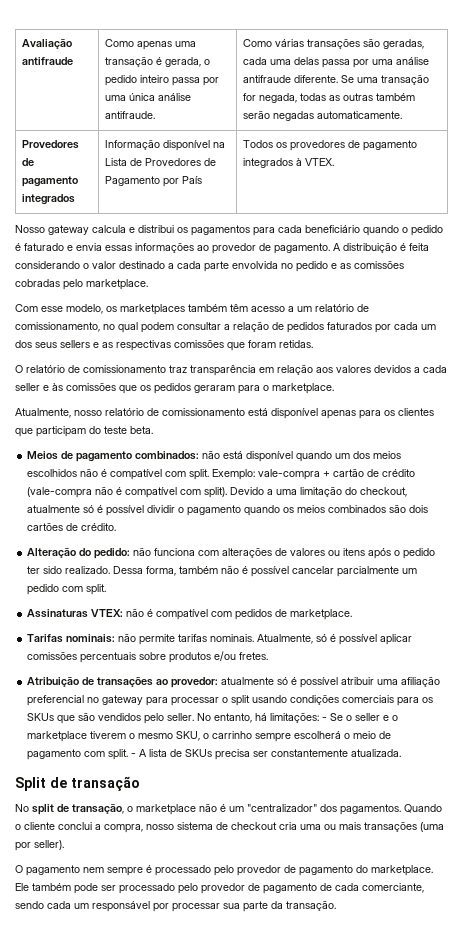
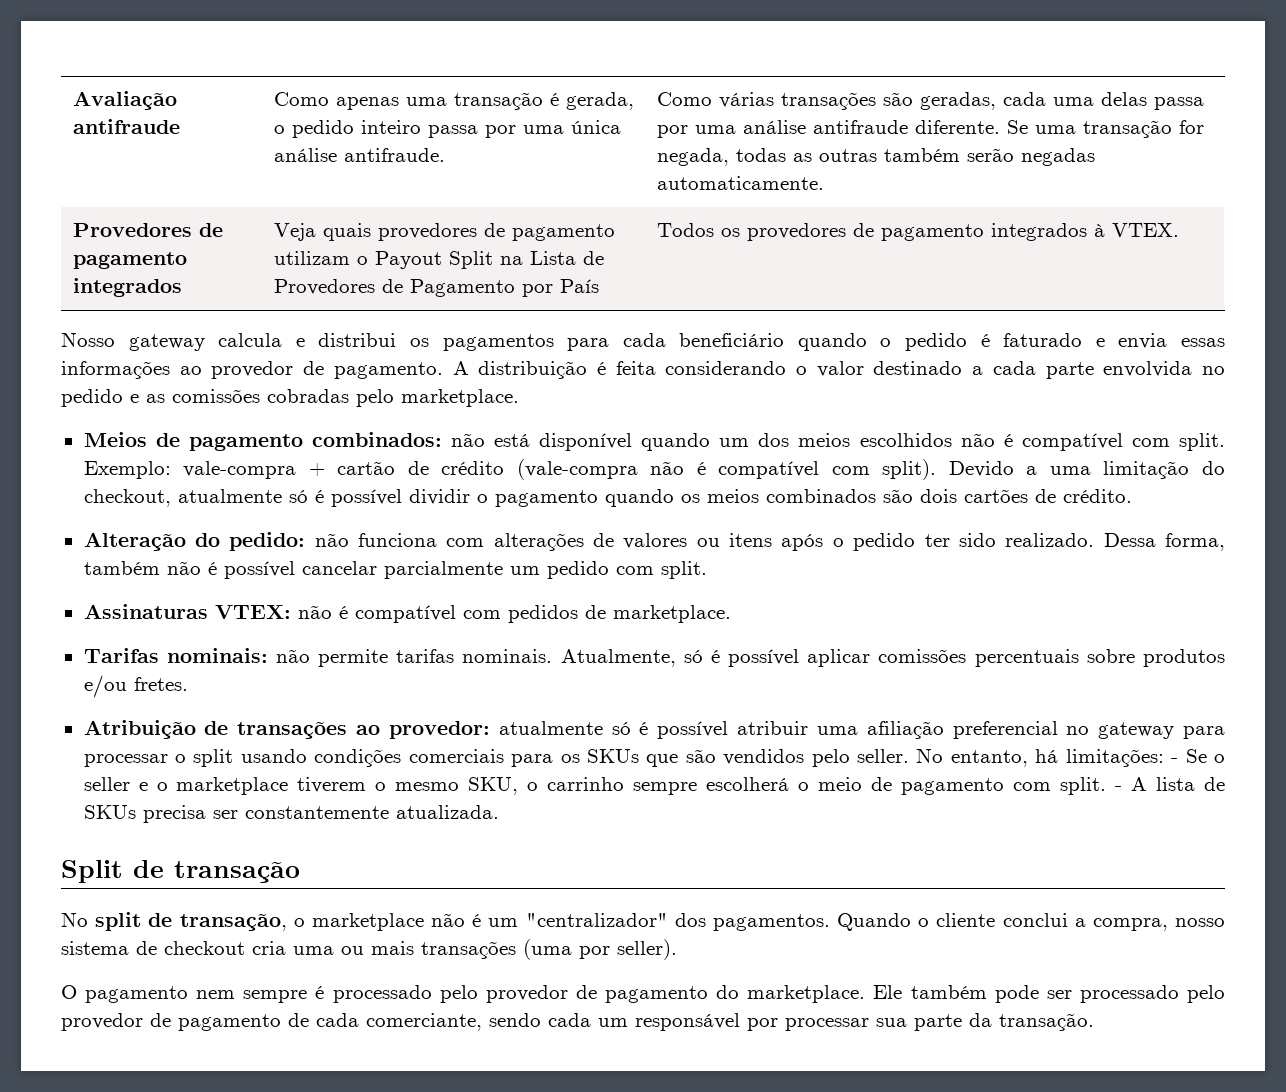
- Provedores de pagamento integrados | Informação disponível na Lista de Provedores de Pagamento por País | Todos os provedores de pagamento integrados à VTEX.
+ Provedores de pagamento integrados | Veja quais provedores de pagamento utilizam o Payout Split na Lista de Provedores de Pagamento por País | Todos os provedores de pagamento integrados à VTEX.
- Com esse modelo, os marketplaces também têm acesso a um relatório de comissionamento, no qual podem consultar a relação de pedidos faturados por cada um dos seus sellers e as respectivas comissões que foram retidas.
- O relatório de comissionamento traz transparência em relação aos valores devidos a cada seller e às comissões que os pedidos geraram para o marketplace.
- Atualmente, nosso relatório de comissionamento está disponível apenas para os clientes que participam do teste beta.

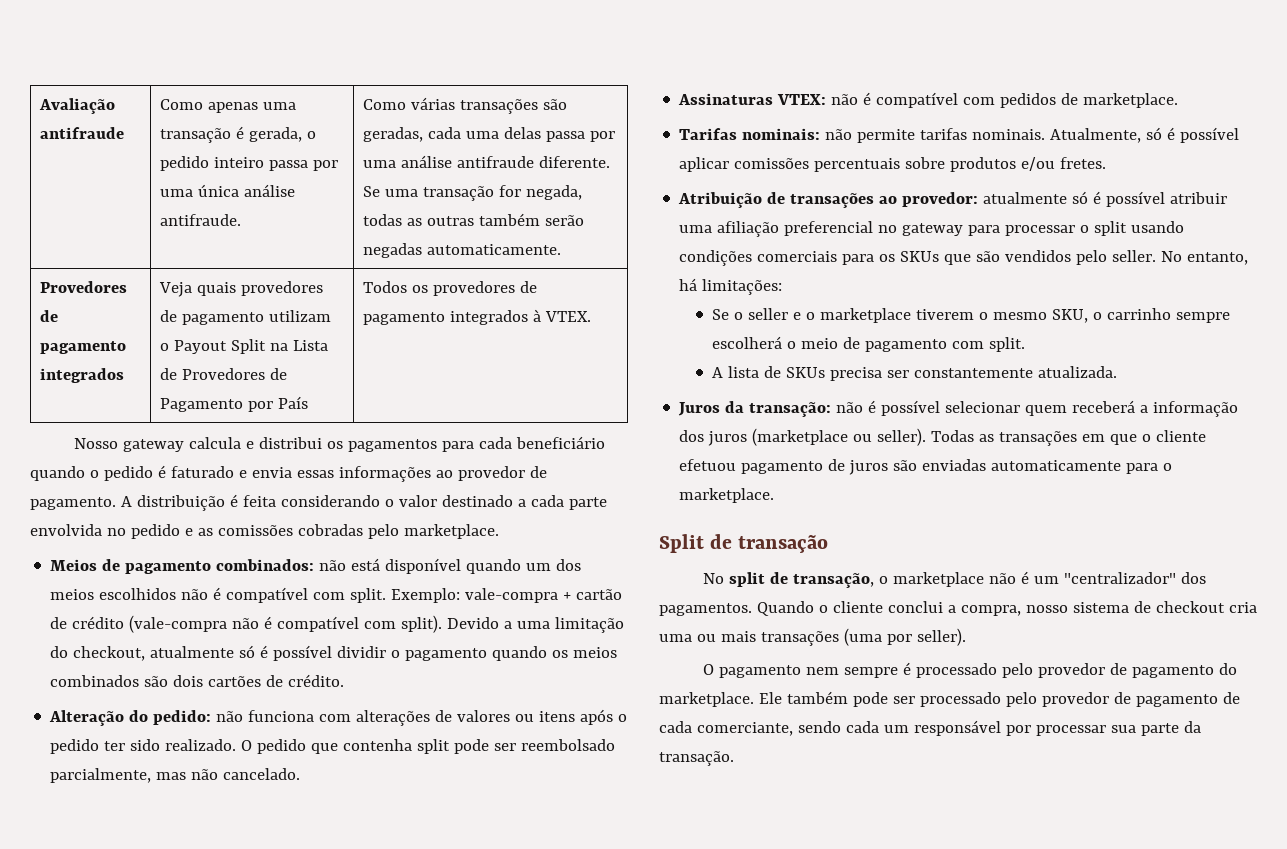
- Dessa forma, também não é possível cancelar parcialmente um pedido com split.
+ O pedido que contenha split pode ser reembolsado parcialmente, mas não cancelado.
- No entanto, há limitações: - Se o seller e o marketplace tiverem o mesmo SKU, o carrinho sempre escolherá o meio de pagamento com split. - A lista de SKUs precisa ser constantemente atualizada.
+ No entanto, há limitações:
+ Se o seller e o marketplace tiverem o mesmo SKU, o carrinho sempre escolherá o meio de pagamento com split.
+ A lista de SKUs precisa ser constantemente atualizada.
+ Juros da transação: não é possível selecionar quem receberá a informação dos juros (marketplace ou seller). Todas as transações em que o cliente efetuou pagamento de juros são enviadas automaticamente para o marketplace.

